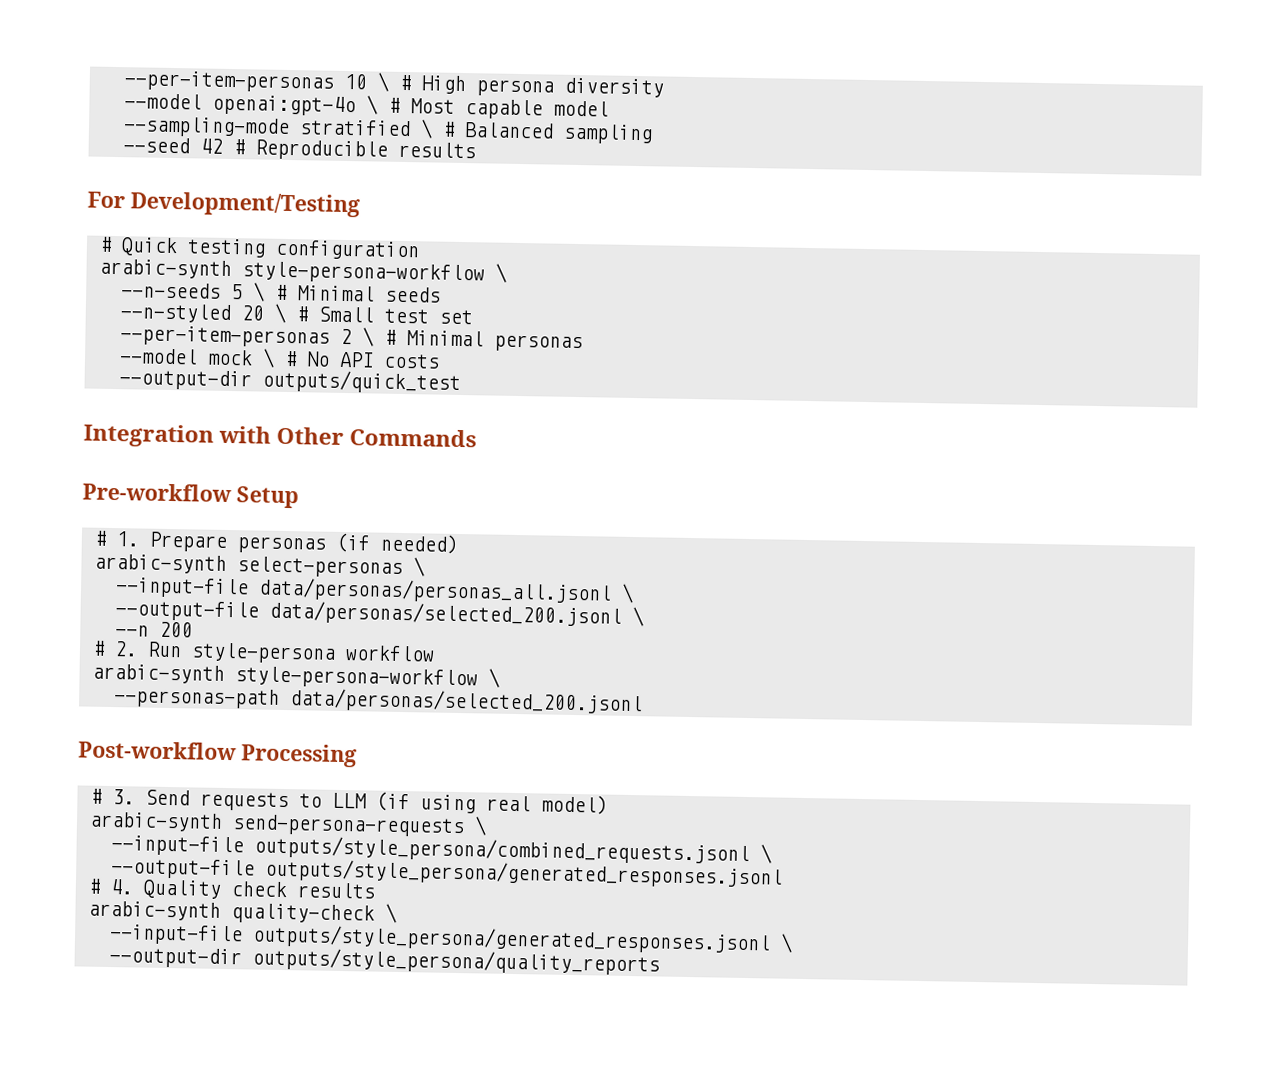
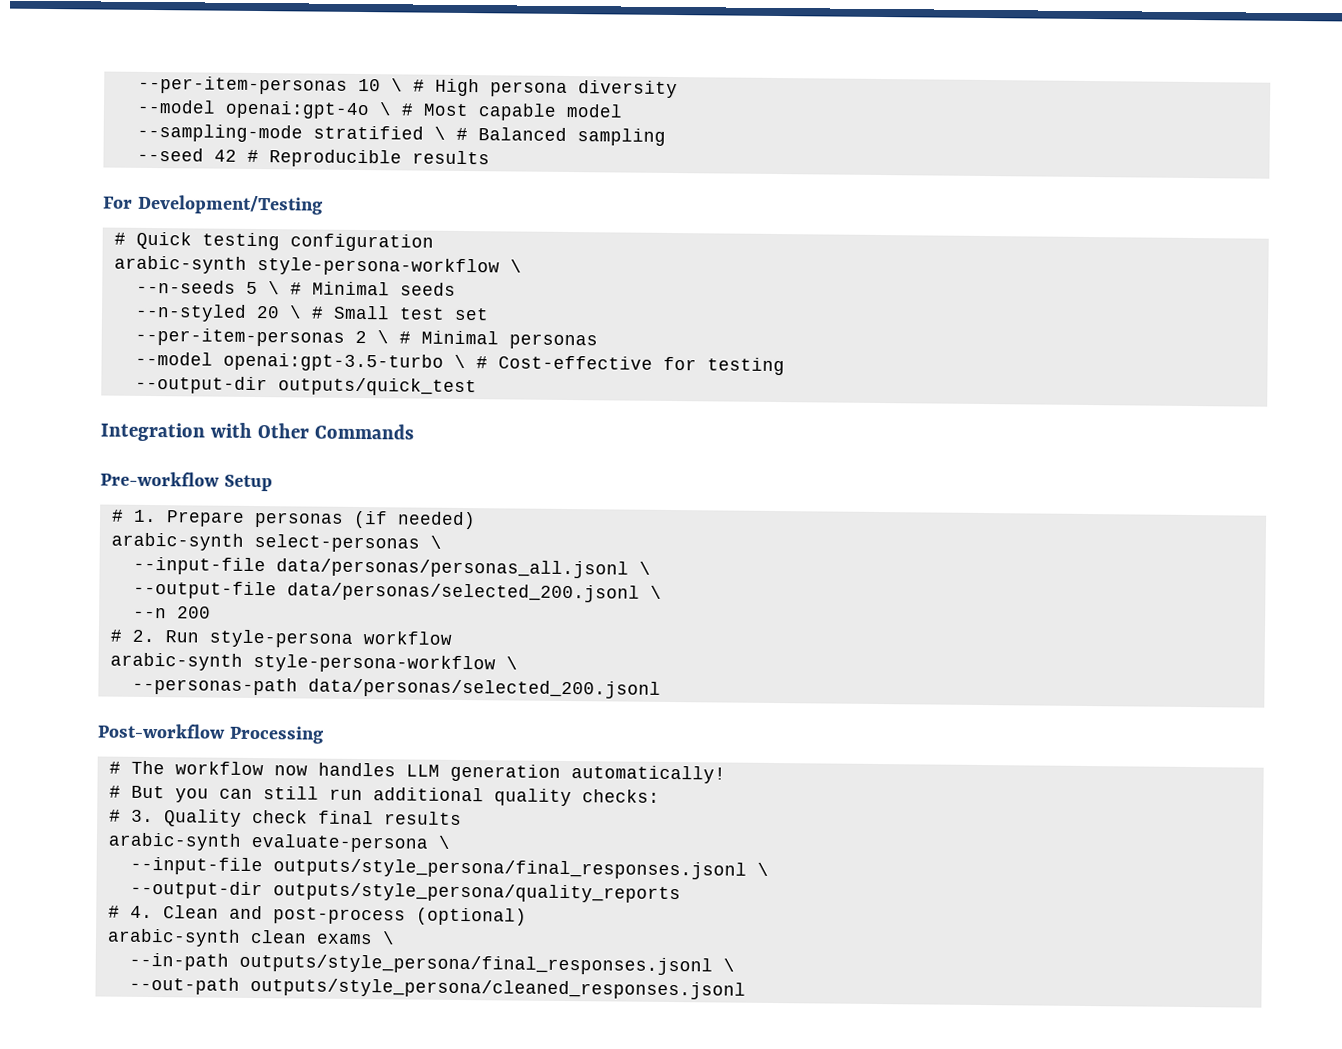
- --model mock \ # No API costs
+ --model openai:gpt-3.5-turbo \ # Cost-effective for testing
- # 3. Send requests to LLM (if using real model)
- arabic-synth send-persona-requests \
- --input-file outputs/style_persona/combined_requests.jsonl \
- --output-file outputs/style_persona/generated_responses.jsonl
- # 4. Quality check results
- arabic-synth quality-check \
- --input-file outputs/style_persona/generated_responses.jsonl \
+ # The workflow now handles LLM generation automatically!
+ # But you can still run additional quality checks:
+ # 3. Quality check final results
+ arabic-synth evaluate-persona \
+ --input-file outputs/style_persona/final_responses.jsonl \
  --output-dir outputs/style_persona/quality_reports
+ # 4. Clean and post-process (optional)
+ arabic-synth clean exams \
+ --in-path outputs/style_persona/final_responses.jsonl \
+ --out-path outputs/style_persona/cleaned_responses.jsonl

